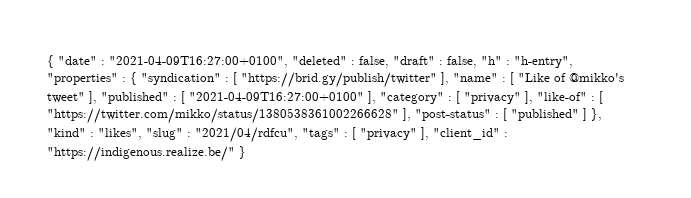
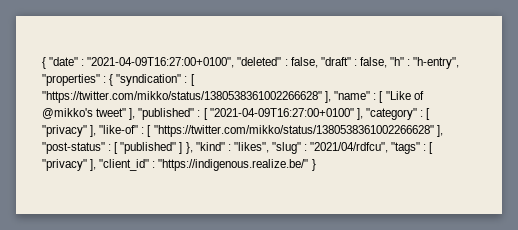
- [ "https://brid.gy/publish/twitter" ], "name" :
+ [ "https://twitter.com/mikko/status/1380538361002266628" ], "name" :

